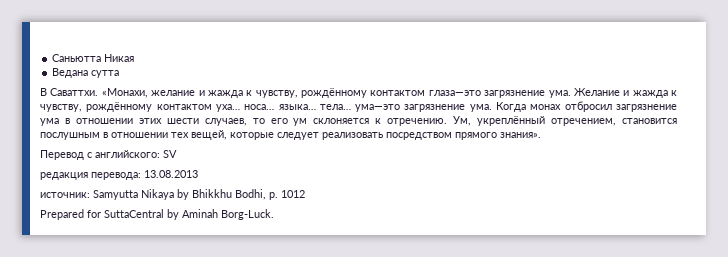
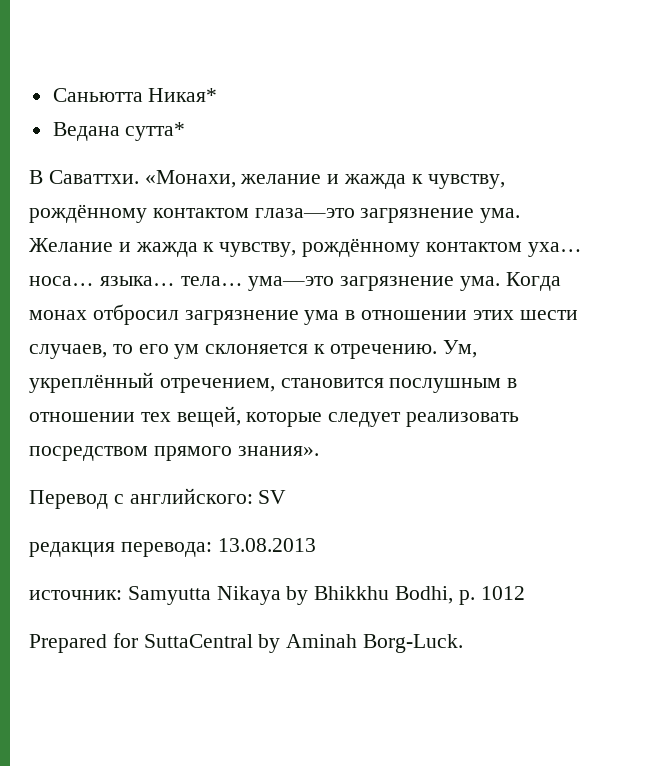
- Саньютта Никая
+ Саньютта Никая*
- Ведана сутта
+ Ведана сутта*

